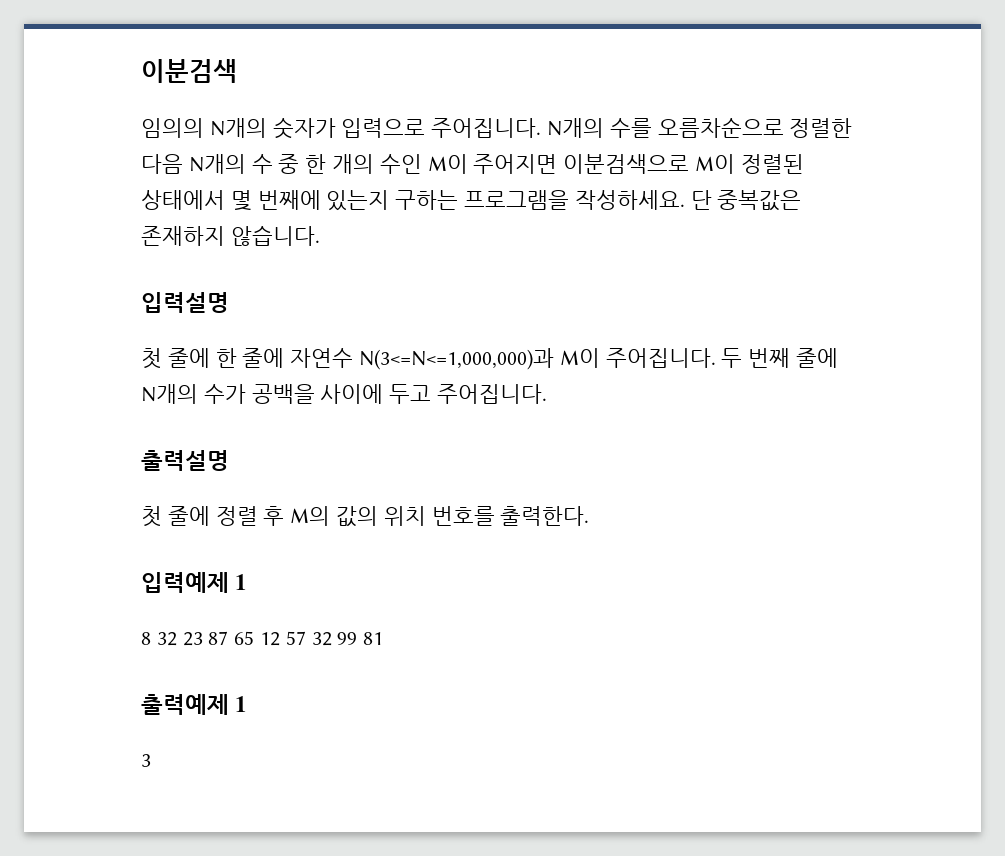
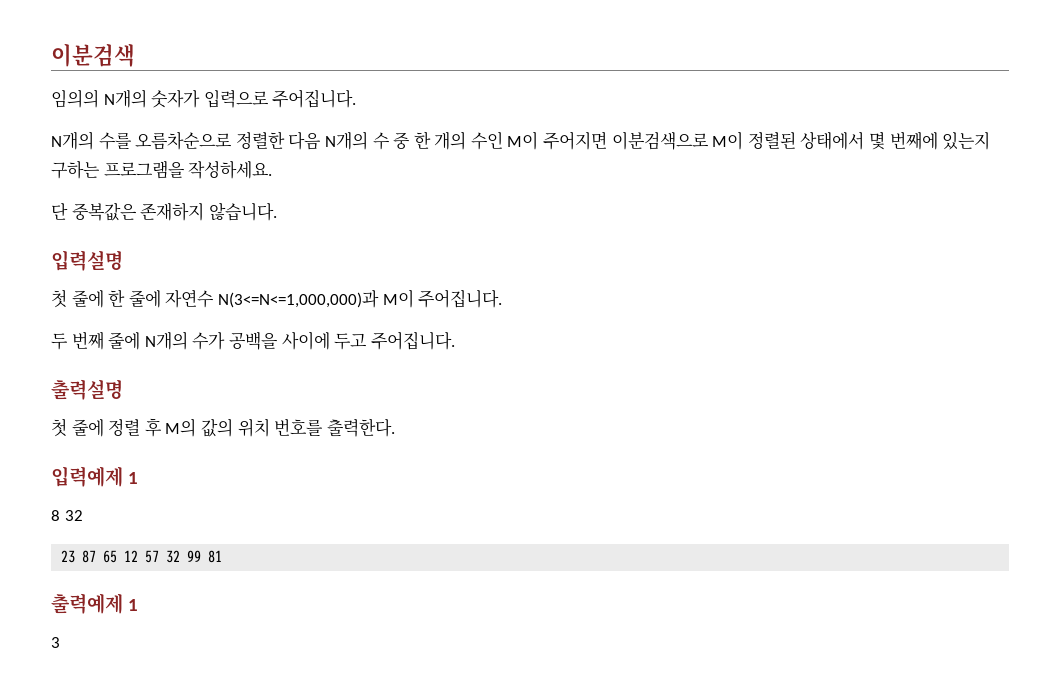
- 임의의 N개의 숫자가 입력으로 주어집니다. N개의 수를 오름차순으로 정렬한 다음 N개의 수 중 한 개의 수인 M이 주어지면 이분검색으로 M이 정렬된 상태에서 몇 번째에 있는지 구하는 프로그램을 작성하세요. 단 중복값은 존재하지 않습니다.
+ 임의의 N개의 숫자가 입력으로 주어집니다.
+ N개의 수를 오름차순으로 정렬한 다음 N개의 수 중 한 개의 수인 M이 주어지면 이분검색으로 M이 정렬된 상태에서 몇 번째에 있는지 구하는 프로그램을 작성하세요.
+ 단 중복값은 존재하지 않습니다.
- 첫 줄에 한 줄에 자연수 N(3<=N<=1,000,000)과 M이 주어집니다. 두 번째 줄에 N개의 수가 공백을 사이에 두고 주어집니다.
+ 첫 줄에 한 줄에 자연수 N(3<=N<=1,000,000)과 M이 주어집니다.
+ 두 번째 줄에 N개의 수가 공백을 사이에 두고 주어집니다.
- 8 32 23 87 65 12 57 32 99 81
+ 8 32
+ 23 87 65 12 57 32 99 81

